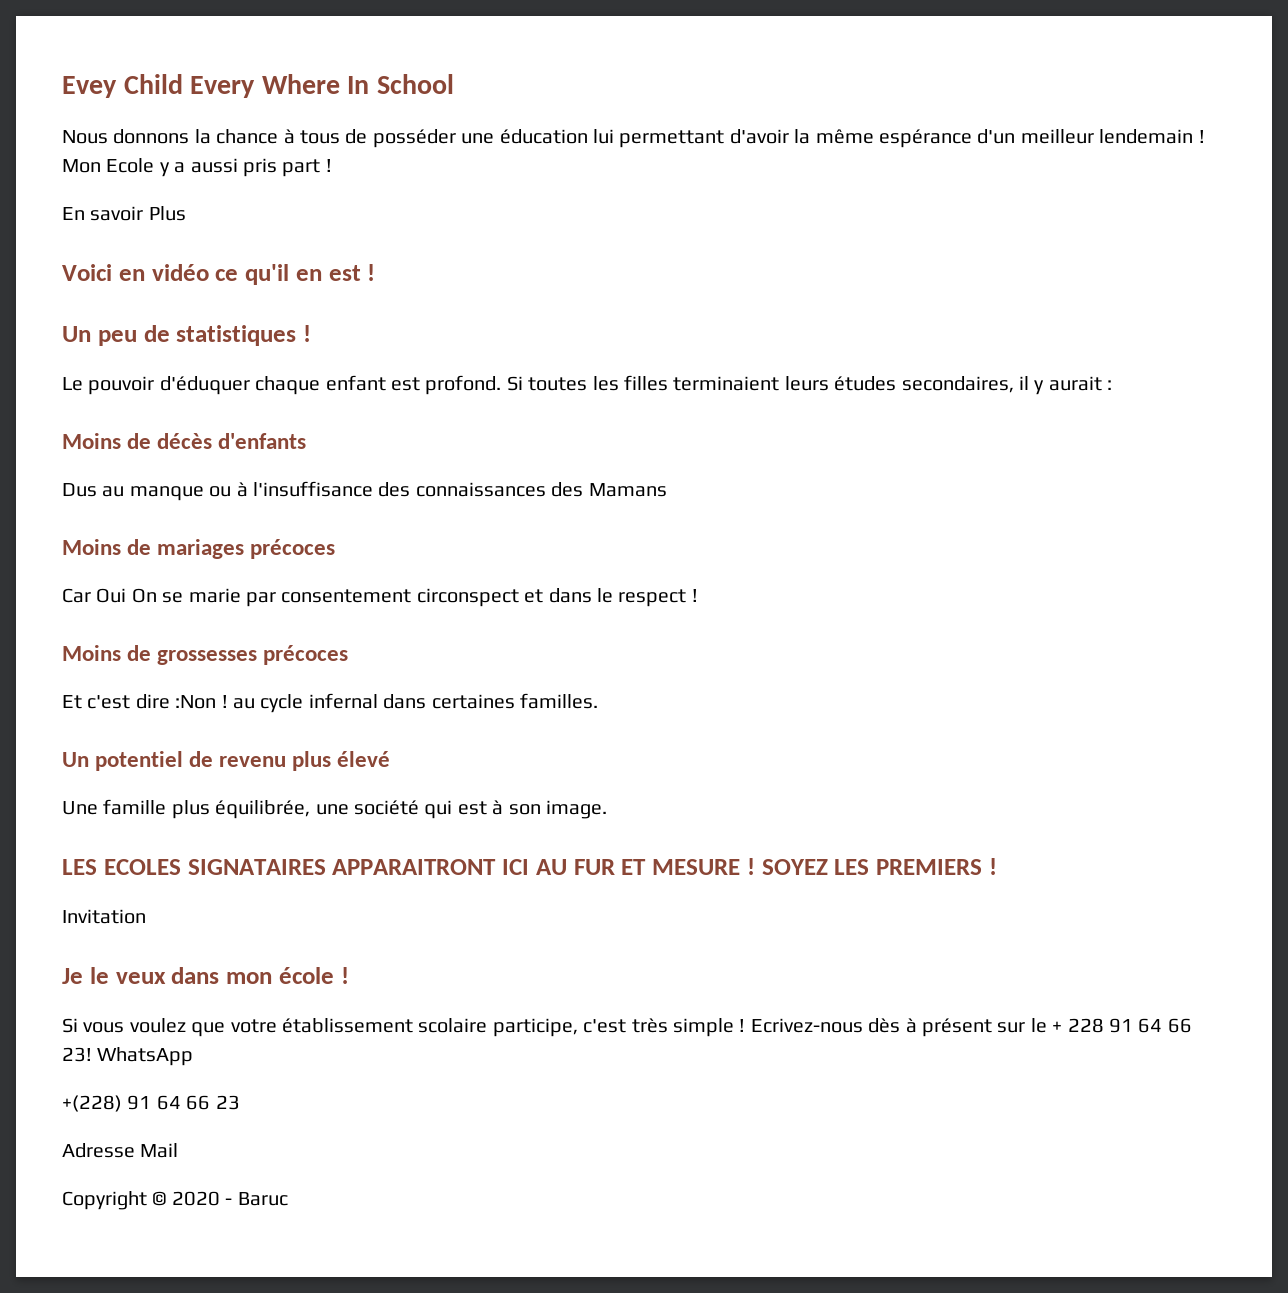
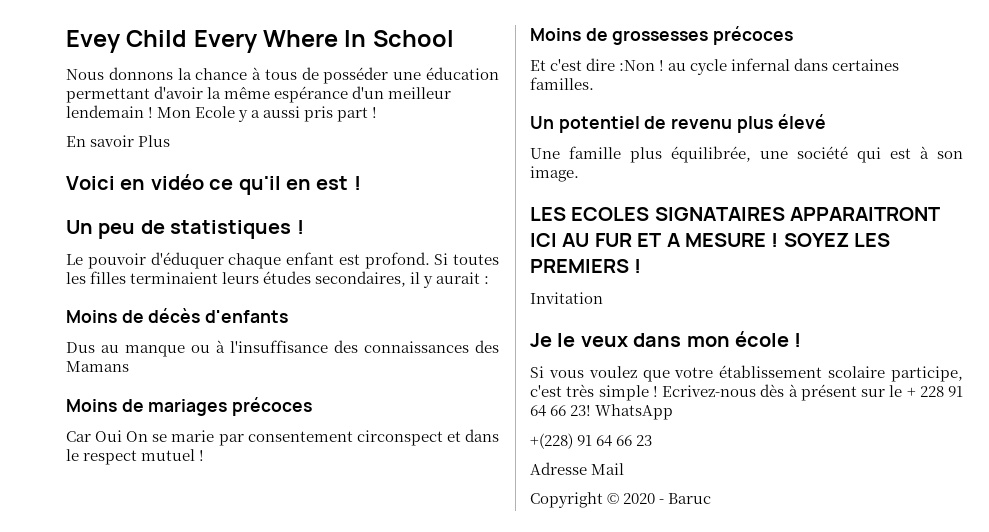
- Nous donnons la chance à tous de posséder une éducation lui permettant d'avoir la même espérance d'un meilleur lendemain !
+ Nous donnons la chance à tous de posséder une éducation permettant d'avoir la même espérance d'un meilleur lendemain !
- Car Oui On se marie par consentement circonspect et dans le respect !
+ Car Oui On se marie par consentement circonspect et dans le respect mutuel !
- LES ECOLES SIGNATAIRES APPARAITRONT ICI AU FUR ET MESURE !
+ LES ECOLES SIGNATAIRES APPARAITRONT ICI AU FUR ET A MESURE !

